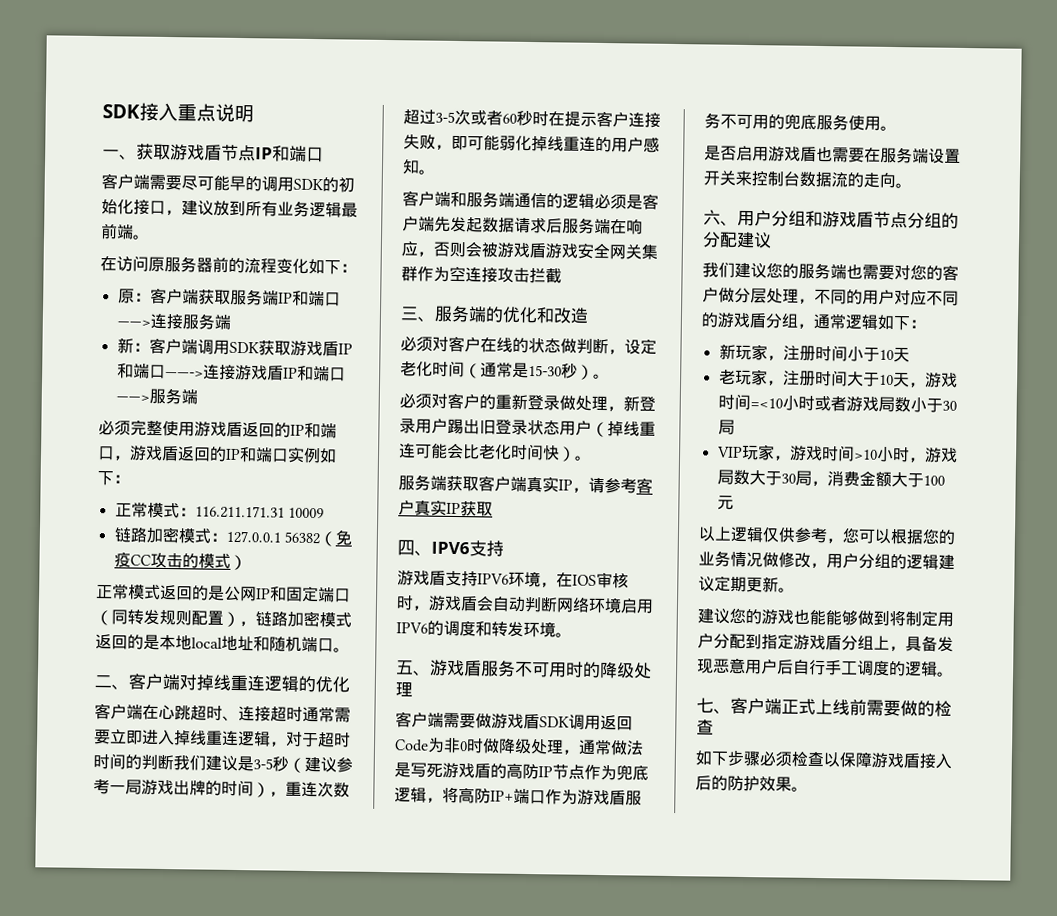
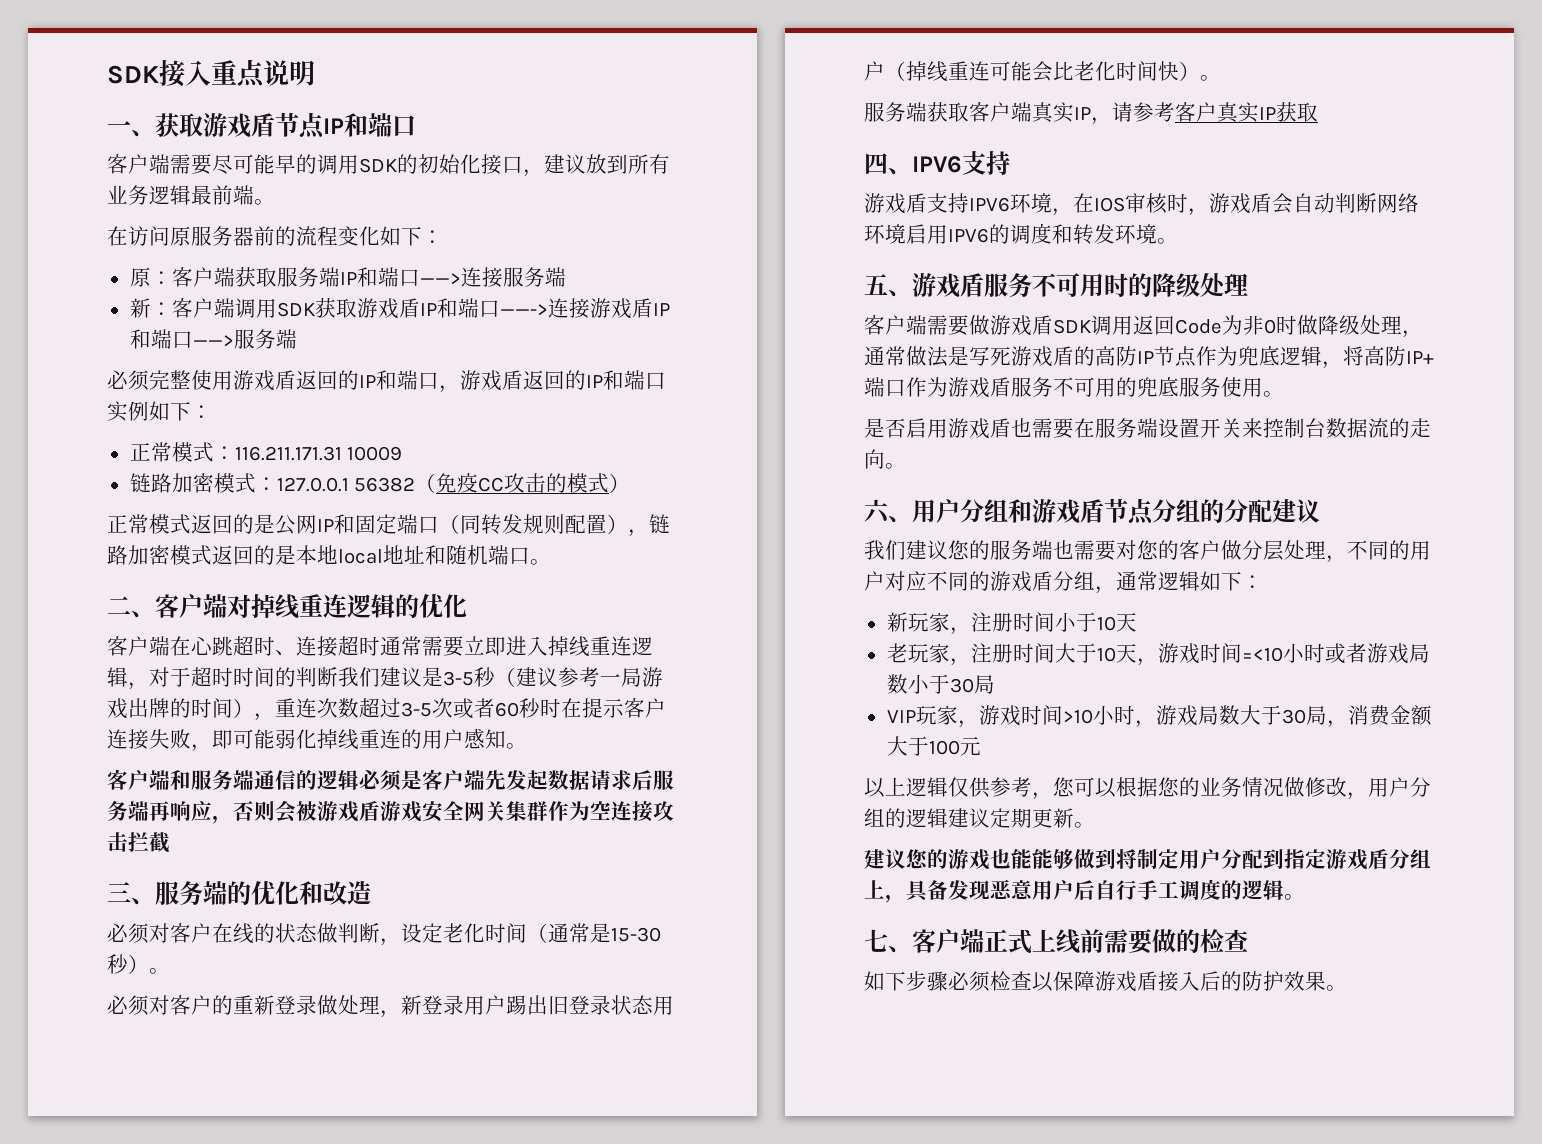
- 客户端和服务端通信的逻辑必须是客户端先发起数据请求后服务端在响应，否则会被游戏盾游戏安全网关集群作为空连接攻击拦截
+ 客户端和服务端通信的逻辑必须是客户端先发起数据请求后服务端再响应，否则会被游戏盾游戏安全网关集群作为空连接攻击拦截

